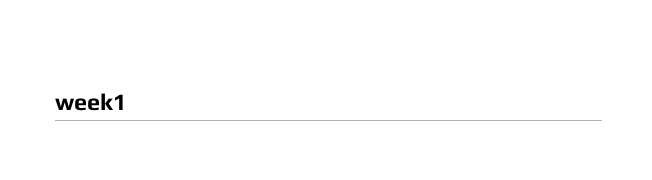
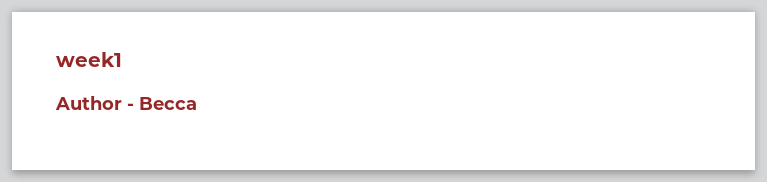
+ Author - Becca

